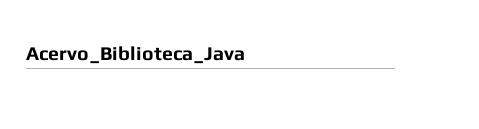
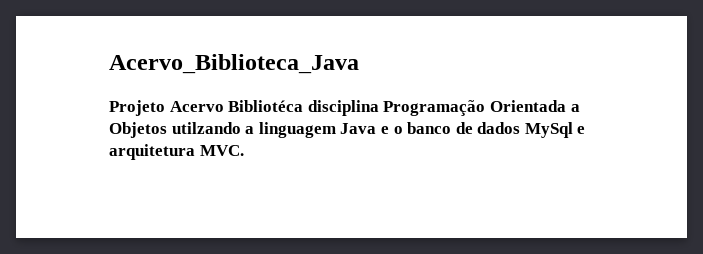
+ Projeto Acervo Bibliotéca disciplina Programação Orientada a Objetos utilzando a linguagem Java e o banco de dados MySql e arquitetura MVC.

